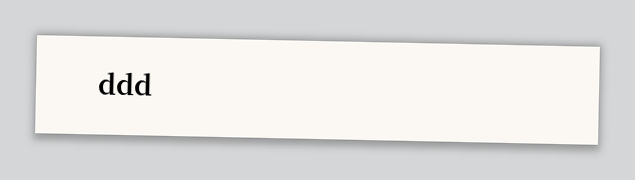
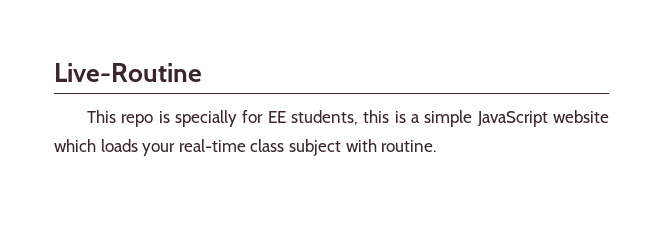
- ddd
+ Live-Routine
+ This repo is specially for EE students, this is a simple JavaScript website which loads your real-time class subject with routine.

